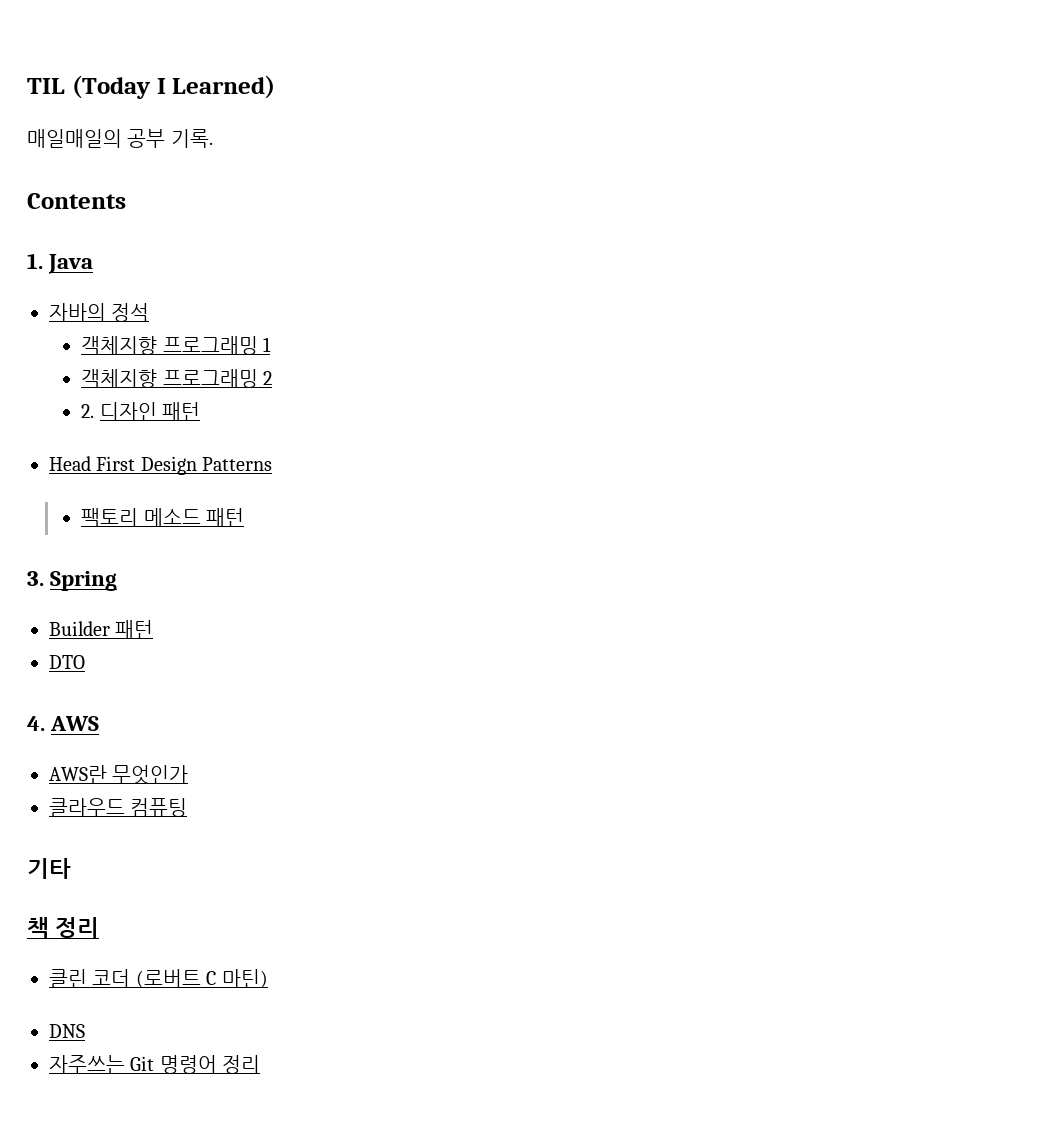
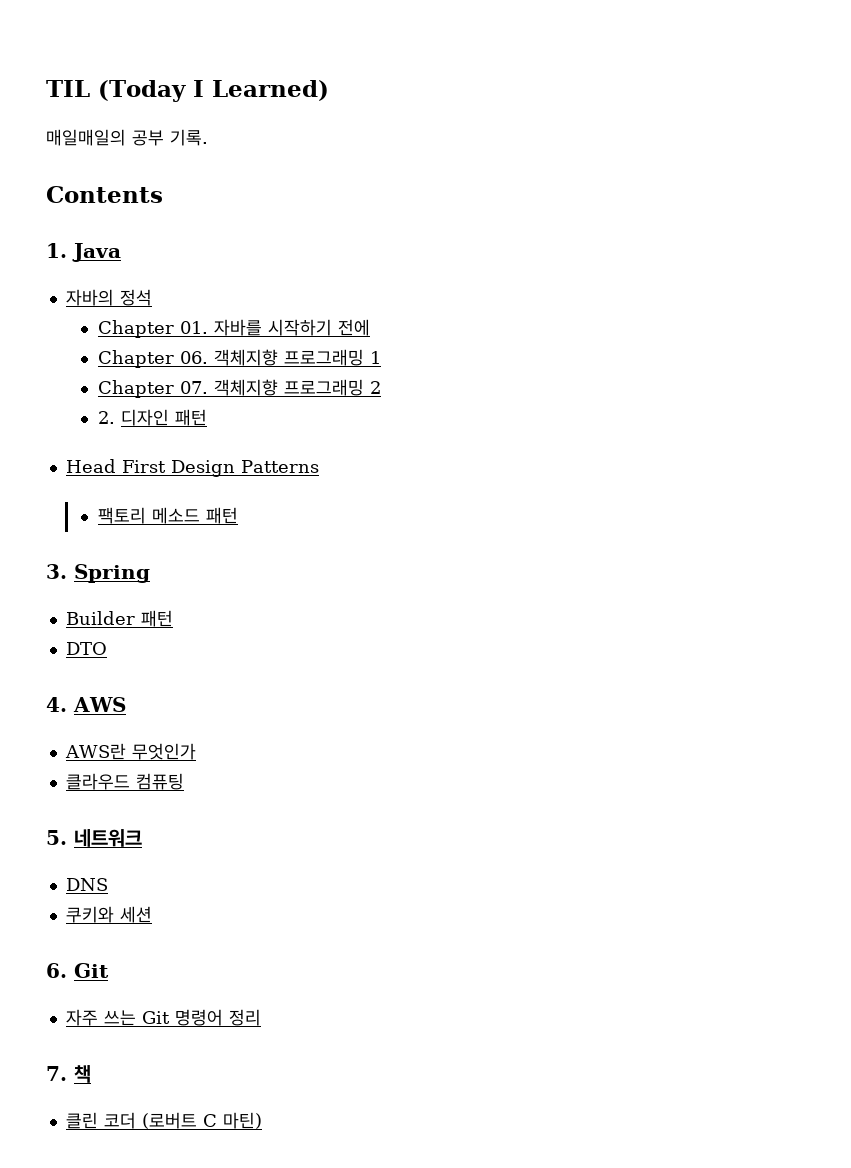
- 객체지향 프로그래밍 1
+ Chapter 01. 자바를 시작하기 전에
+ Chapter 06. 객체지향 프로그래밍 1
- 객체지향 프로그래밍 2
+ Chapter 07. 객체지향 프로그래밍 2
- 기타
- 책 정리
+ 5. 네트워크
+ DNS
+ 쿠키와 세션
+ 6. Git
+ 자주 쓰는 Git 명령어 정리
+ 7. 책
- DNS
- 자주쓰는 Git 명령어 정리

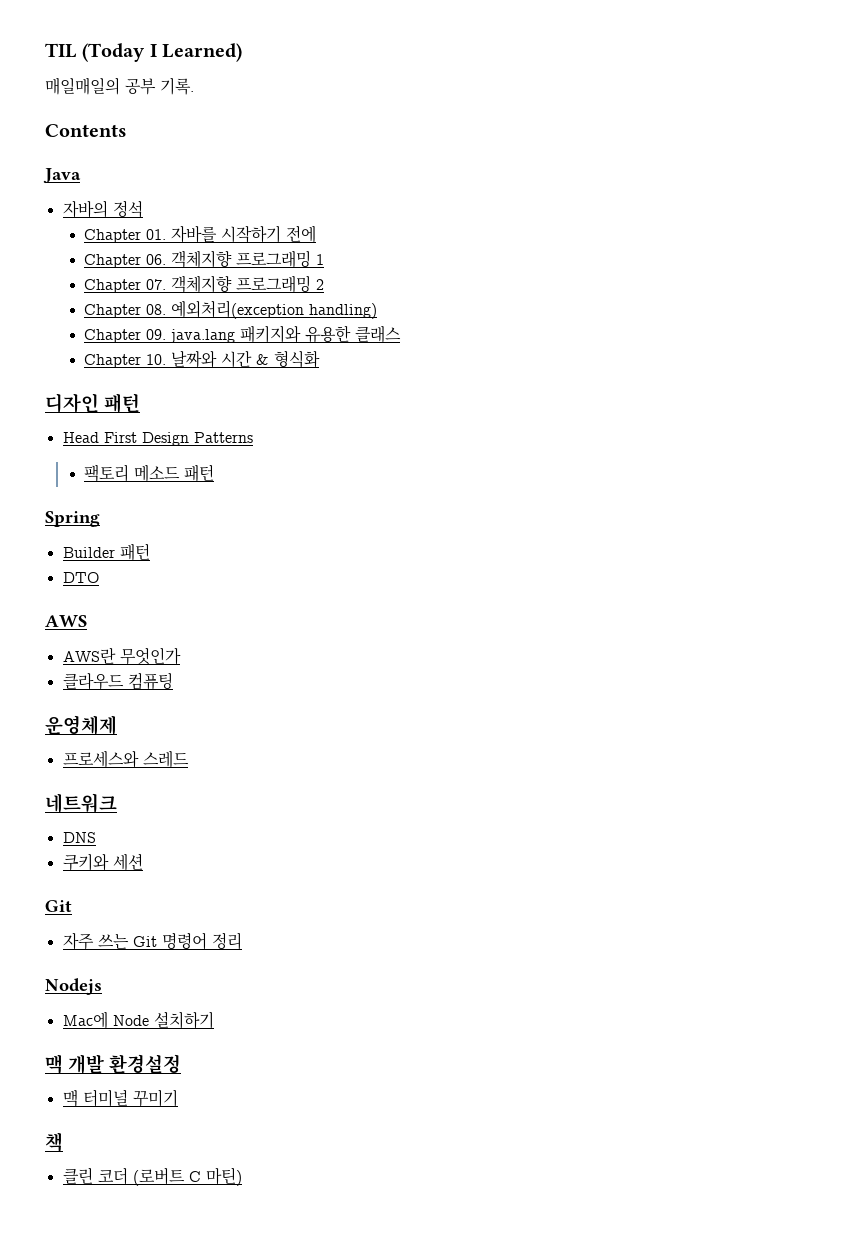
- 1. Java
+ Java
- 2. 디자인 패턴
+ Chapter 08. 예외처리(exception handling)
+ Chapter 09. java.lang 패키지와 유용한 클래스
+ Chapter 10. 날짜와 시간 & 형식화
+ 디자인 패턴
- 3. Spring
+ Spring
- 4. AWS
+ AWS
- 5. 네트워크
+ 운영체제
+ 프로세스와 스레드
+ 네트워크
  쿠키와 세션
- 6. Git
+ Git
- 7. 책
+ Nodejs
+ Mac에 Node 설치하기
+ 맥 개발 환경설정
+ 맥 터미널 꾸미기
+ 책

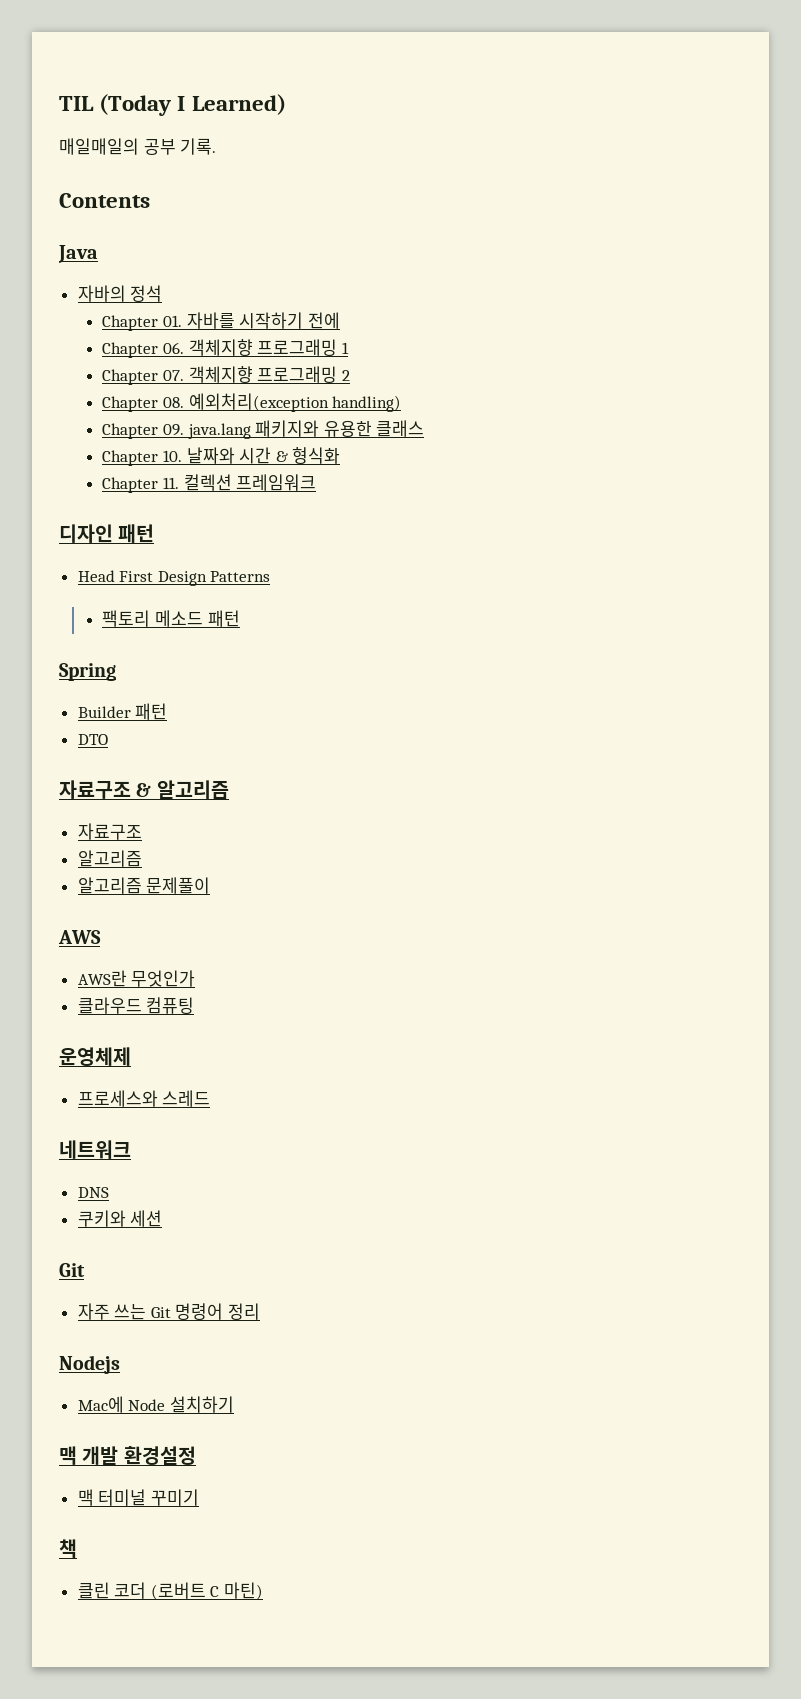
+ Chapter 11. 컬렉션 프레임워크
+ 자료구조 & 알고리즘
+ 자료구조
+ 알고리즘
+ 알고리즘 문제풀이

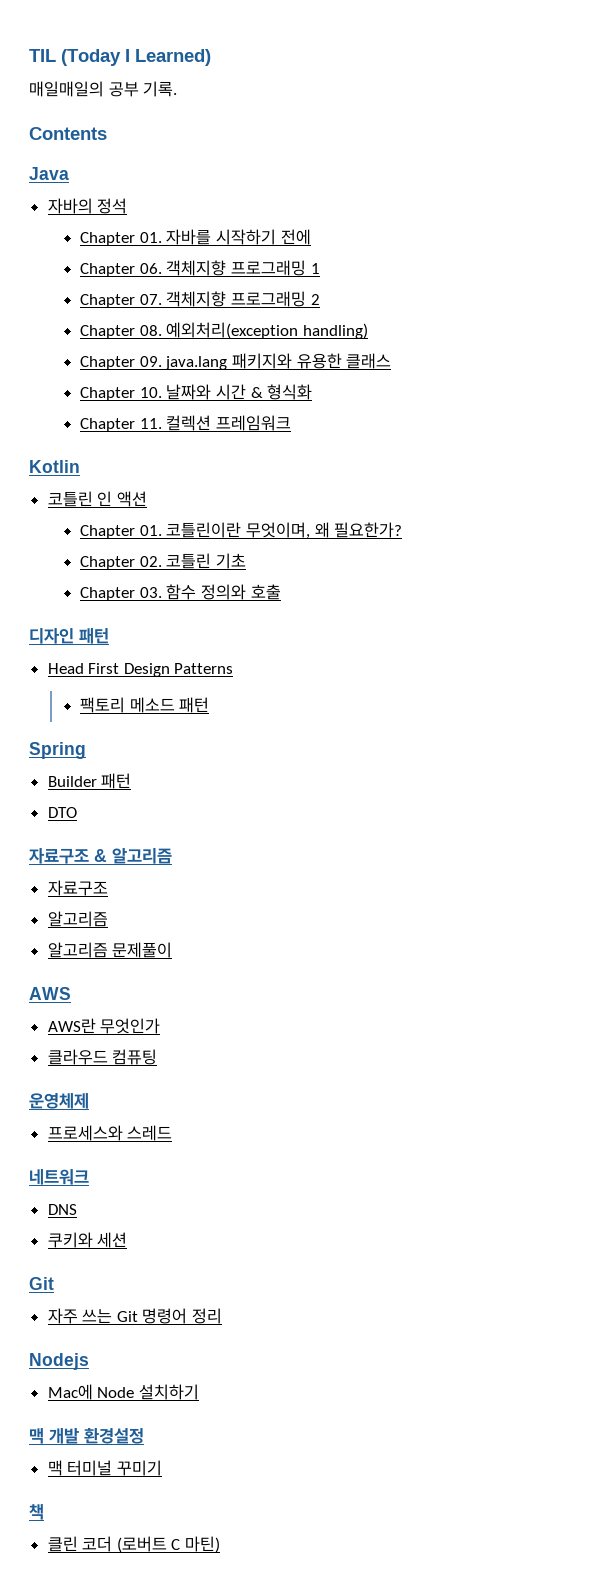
+ Kotlin
+ 코틀린 인 액션
+ Chapter 01. 코틀린이란 무엇이며, 왜 필요한가?
+ Chapter 02. 코틀린 기초
+ Chapter 03. 함수 정의와 호출

